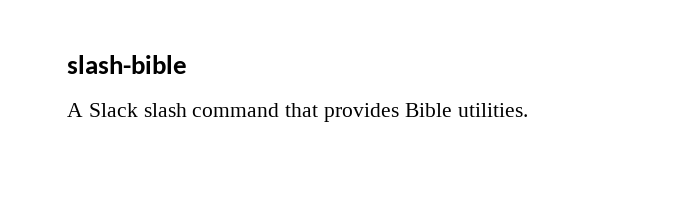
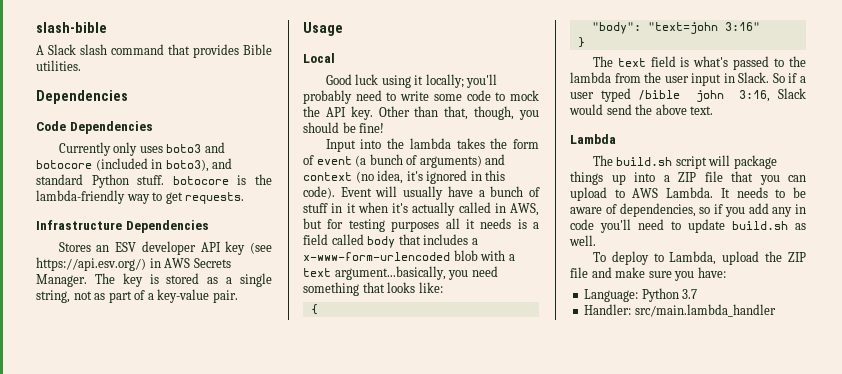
  A Slack slash command that provides Bible utilities.
+ Dependencies
+ Code Dependencies
+ Currently only uses boto3 and botocore (included in boto3), and standard Python stuff. botocore is the lambda-friendly way to get requests.
+ Infrastructure Dependencies
+ Stores an ESV developer API key (see https://api.esv.org/) in AWS Secrets Manager. The key is stored as a single string, not as part of a key-value pair.
+ Usage
+ Local
+ Good luck using it locally; you'll probably need to write some code to mock the API key. Other than that, though, you should be fine!
+ Input into the lambda takes the form of event (a bunch of arguments) and context (no idea, it's ignored in this code). Event will usually have a bunch of stuff in it when it's actually called in AWS, but for testing purposes all it needs is a field called body that includes a x-www-form-urlencoded blob with a text argument...basically, you need something that looks like:
+ {
+ "body": "text=john 3:16"
+ }
+ The text field is what's passed to the lambda from the user input in Slack. So if a user typed /bible john 3:16, Slack would send the above text.
+ Lambda
+ The build.sh script will package things up into a ZIP file that you can upload to AWS Lambda. It needs to be aware of dependencies, so if you add any in code you'll need to update build.sh as well.
+ To deploy to Lambda, upload the ZIP file and make sure you have:
+ Language: Python 3.7
+ Handler: src/main.lambda_handler

